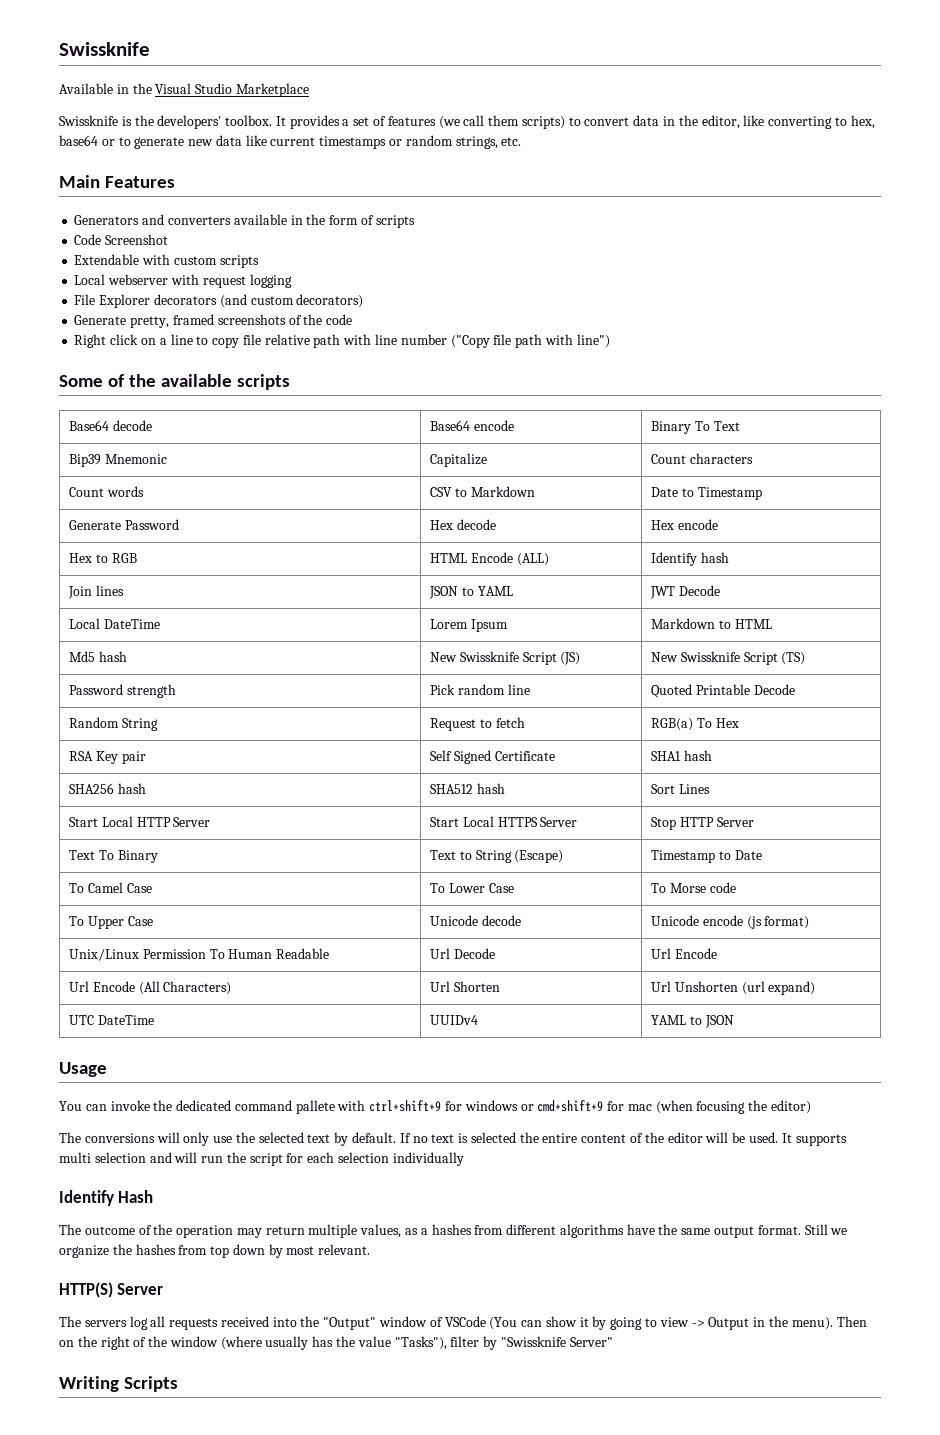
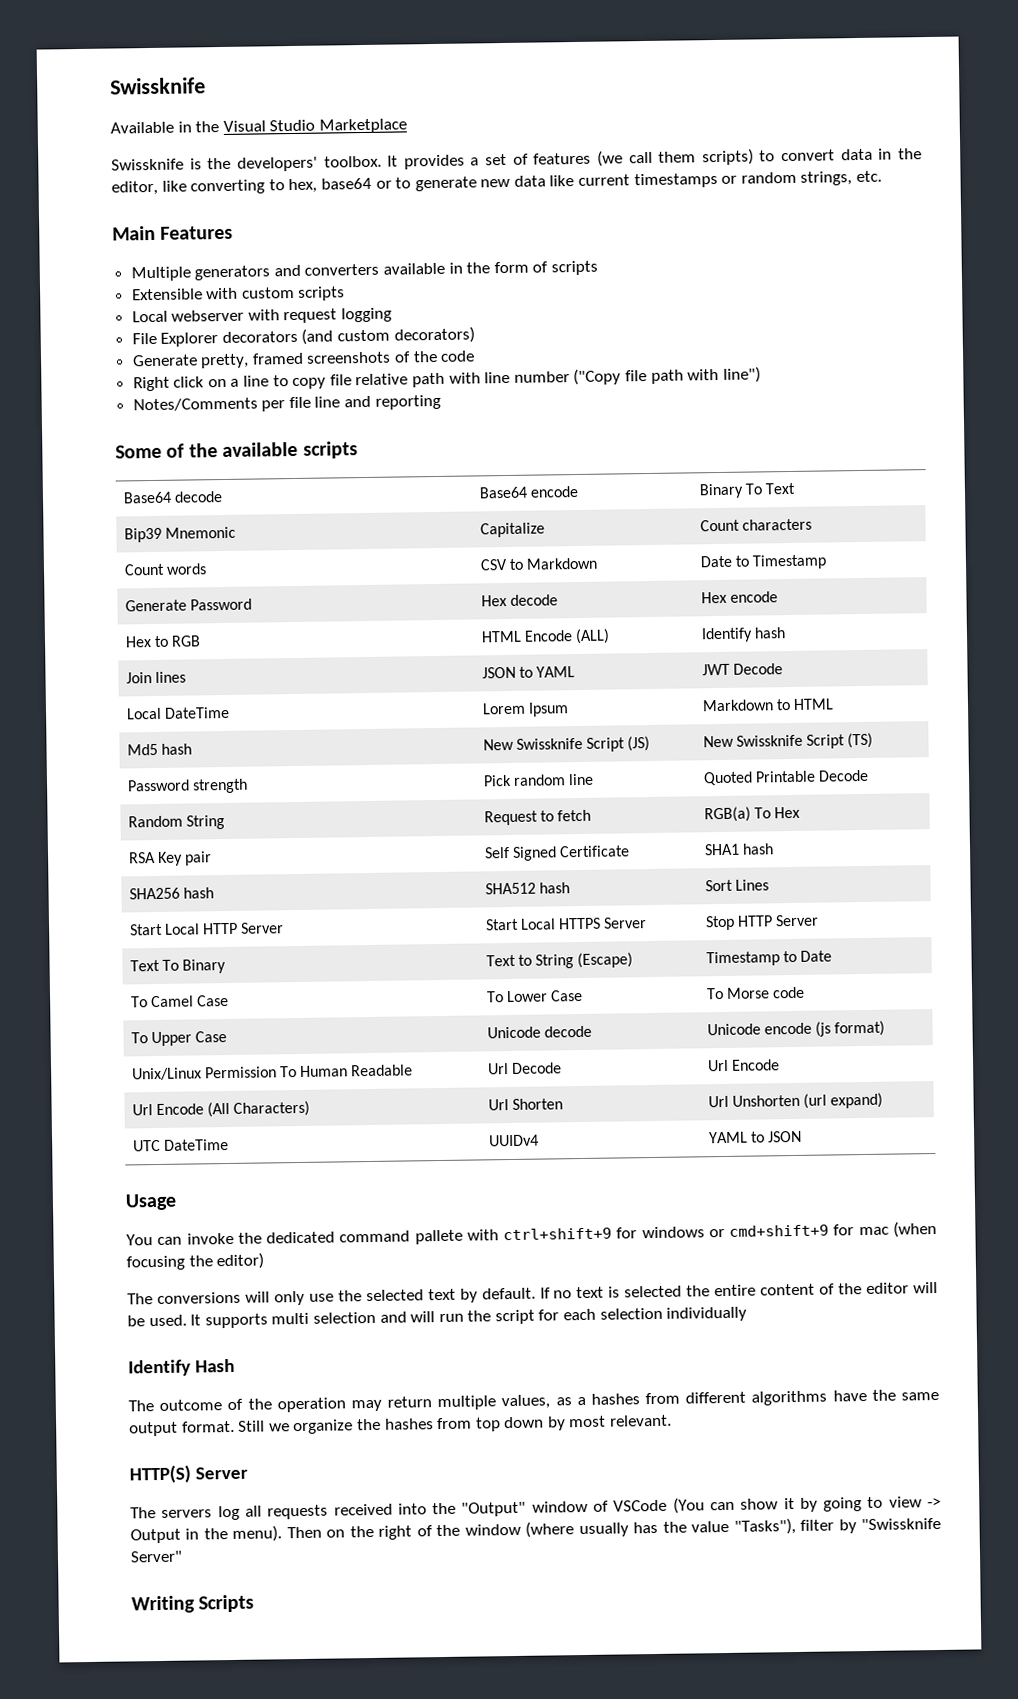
- Generators and converters available in the form of scripts
+ Multiple generators and converters available in the form of scripts
- Code Screenshot
- Extendable with custom scripts
+ Extensible with custom scripts
+ Notes/Comments per file line and reporting

